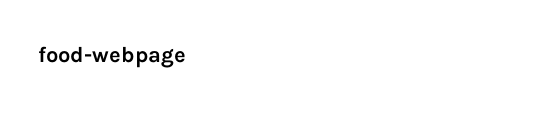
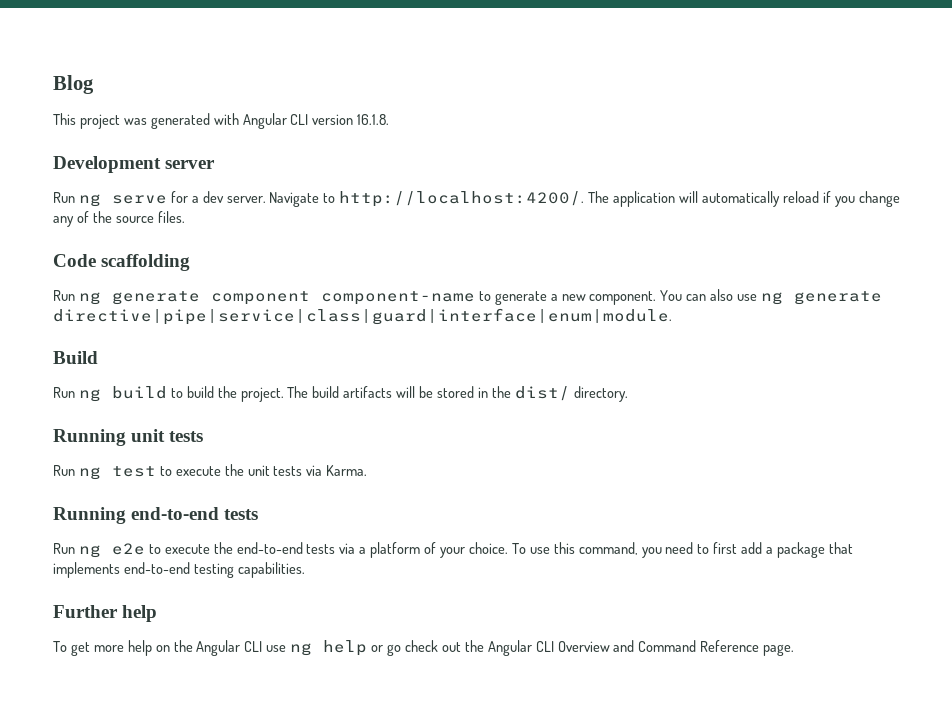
- food-webpage
+ Blog
+ This project was generated with Angular CLI version 16.1.8.
+ Development server
+ Run ng serve for a dev server. Navigate to http://localhost:4200/. The application will automatically reload if you change any of the source files.
+ Code scaffolding
+ Run ng generate component component-name to generate a new component. You can also use ng generate directive|pipe|service|class|guard|interface|enum|module.
+ Build
+ Run ng build to build the project. The build artifacts will be stored in the dist/ directory.
+ Running unit tests
+ Run ng test to execute the unit tests via Karma.
+ Running end-to-end tests
+ Run ng e2e to execute the end-to-end tests via a platform of your choice. To use this command, you need to first add a package that implements end-to-end testing capabilities.
+ Further help
+ To get more help on the Angular CLI use ng help or go check out the Angular CLI Overview and Command Reference page.

